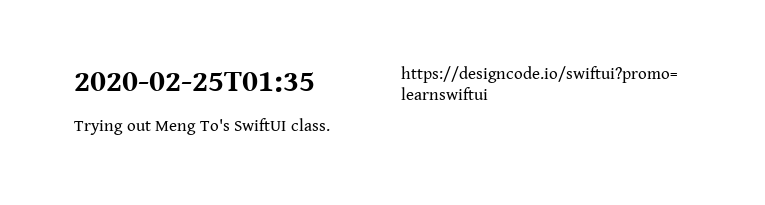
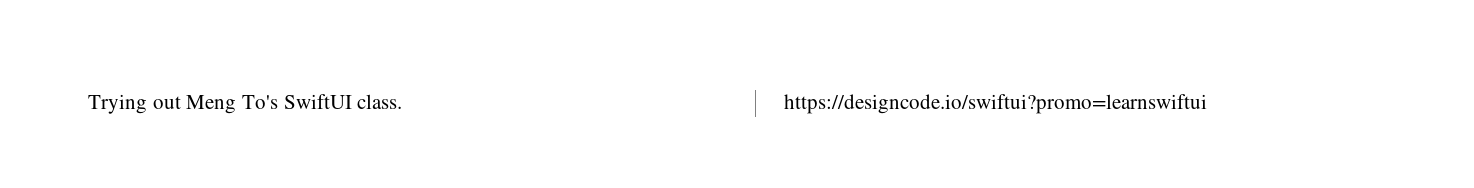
- 2020-02-25T01:35

